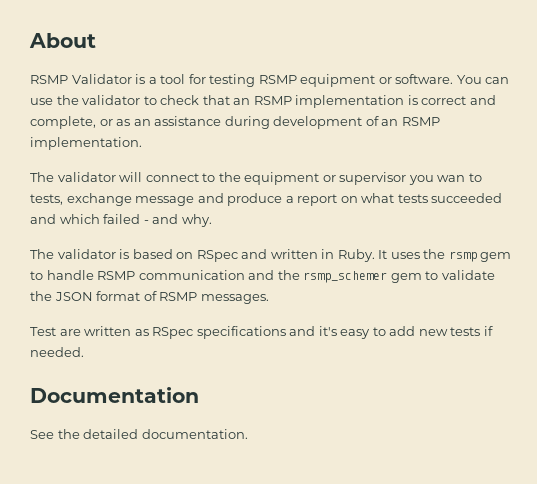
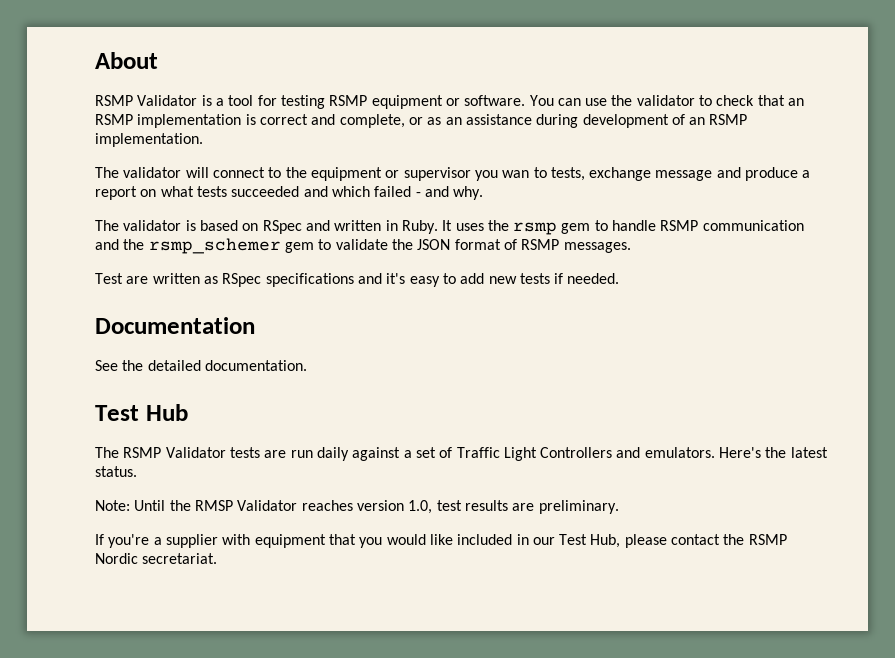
+ Test Hub
+ The RSMP Validator tests are run daily against a set of Traffic Light Controllers and emulators. Here's the latest status.
+ Note: Until the RMSP Validator reaches version 1.0, test results are preliminary.
+ If you're a supplier with equipment that you would like included in our Test Hub, please contact the RSMP Nordic secretariat.

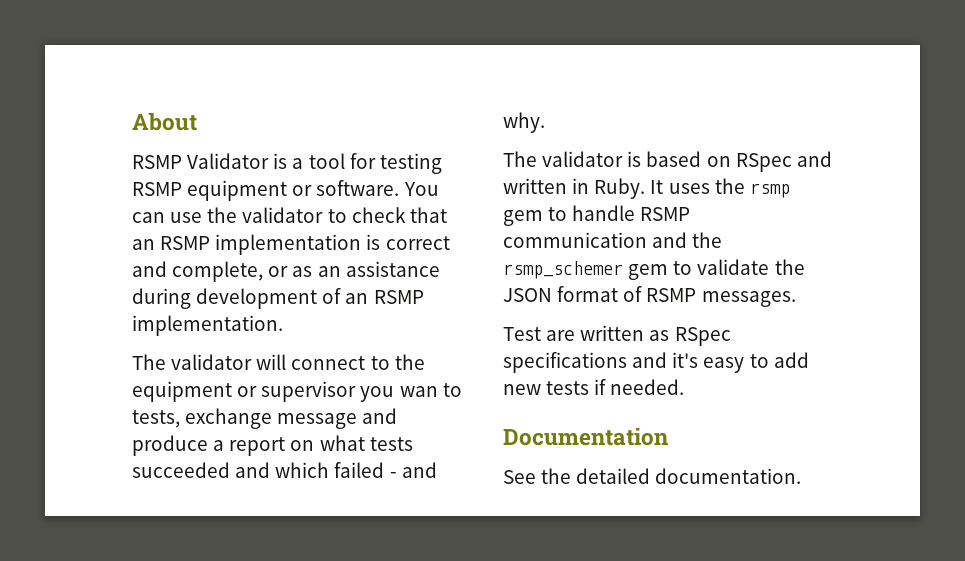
- Test Hub
- The RSMP Validator tests are run daily against a set of Traffic Light Controllers and emulators. Here's the latest status.
- Note: Until the RMSP Validator reaches version 1.0, test results are preliminary.
- If you're a supplier with equipment that you would like included in our Test Hub, please contact the RSMP Nordic secretariat.

